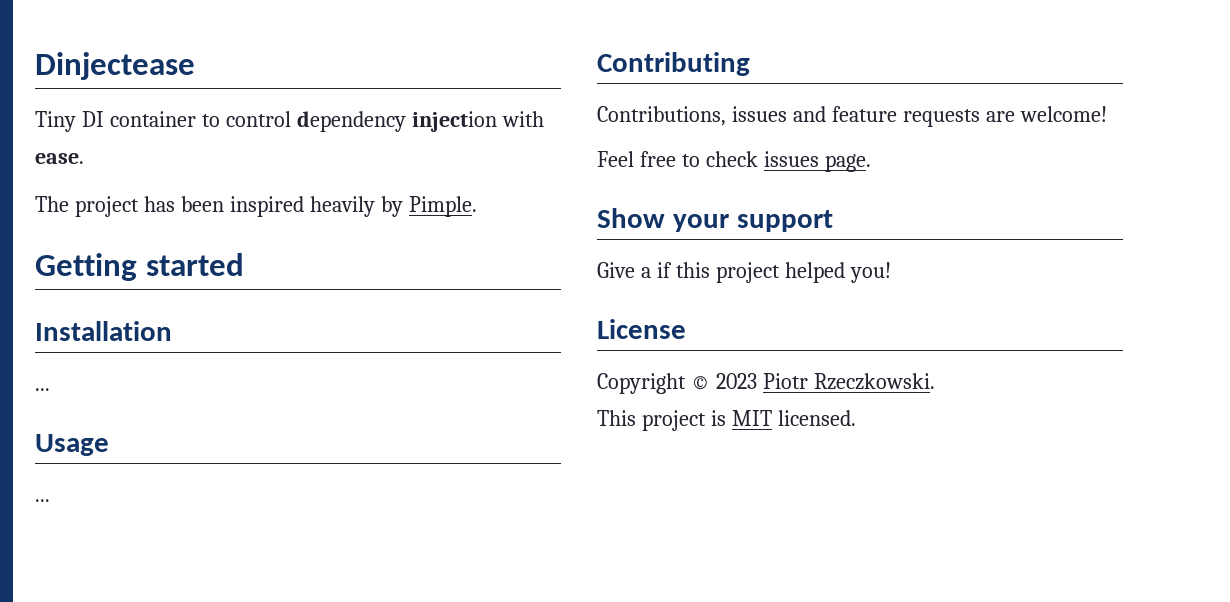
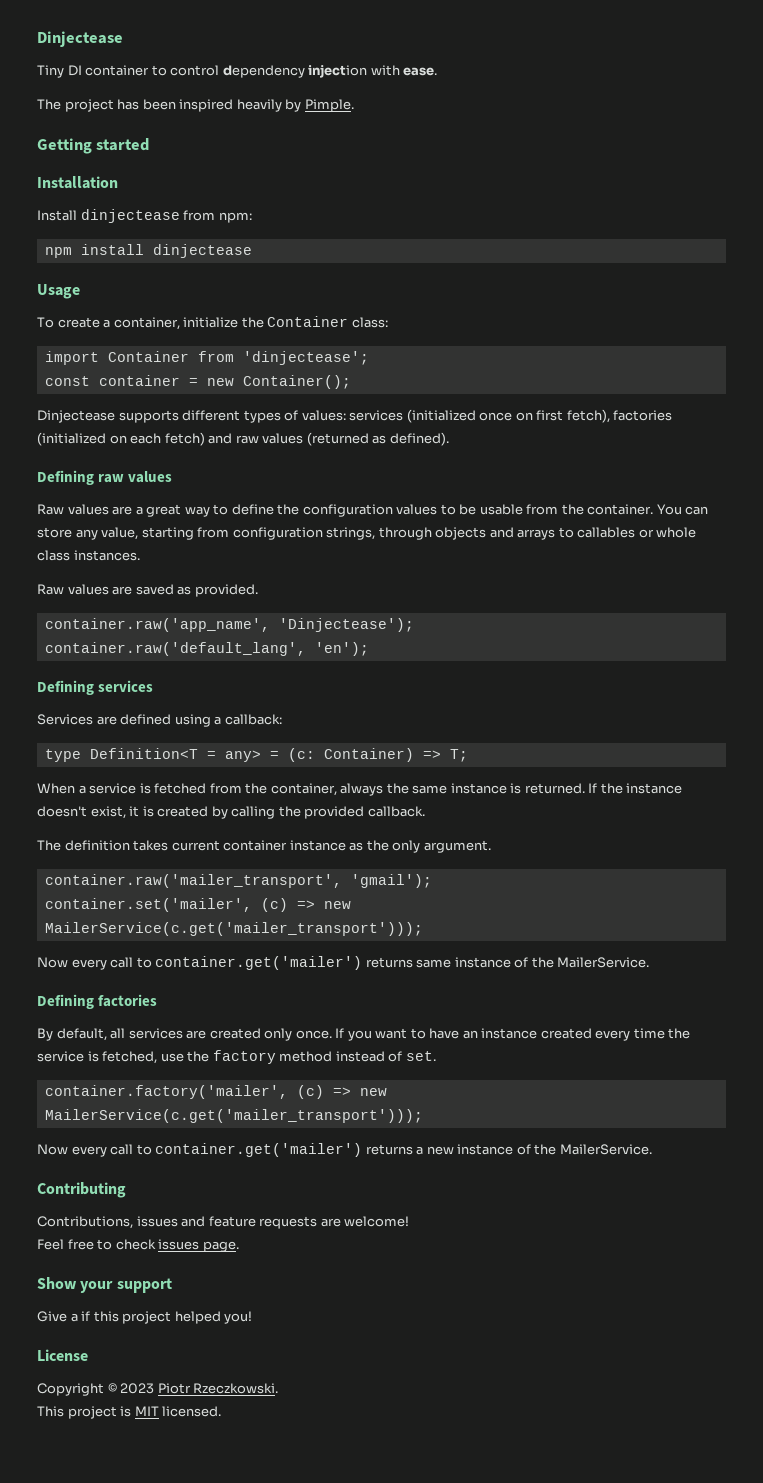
  Installation
- ...
+ Install dinjectease from npm:
+ npm install dinjectease
  Usage
- ...
+ To create a container, initialize the Container class:
+ import Container from 'dinjectease';
+ const container = new Container();
+ Dinjectease supports different types of values: services (initialized once on first fetch), factories (initialized on each fetch) and raw values (returned as defined).
+ Defining raw values
+ Raw values are a great way to define the configuration values to be usable from the container. You can store any value, starting from configuration strings, through objects and arrays to callables or whole class instances.
+ Raw values are saved as provided.
+ container.raw('app_name', 'Dinjectease');
+ container.raw('default_lang', 'en');
+ Defining services
+ Services are defined using a callback:
+ type Definition<T = any> = (c: Container) => T;
+ When a service is fetched from the container, always the same instance is returned. If the instance doesn't exist, it is created by calling the provided callback.
+ The definition takes current container instance as the only argument.
+ container.raw('mailer_transport', 'gmail');
+ container.set('mailer', (c) => new MailerService(c.get('mailer_transport')));
+ Now every call to container.get('mailer') returns same instance of the MailerService.
+ Defining factories
+ By default, all services are created only once. If you want to have an instance created every time the service is fetched, use the factory method instead of set.
+ container.factory('mailer', (c) => new MailerService(c.get('mailer_transport')));
+ Now every call to container.get('mailer') returns a new instance of the MailerService.

